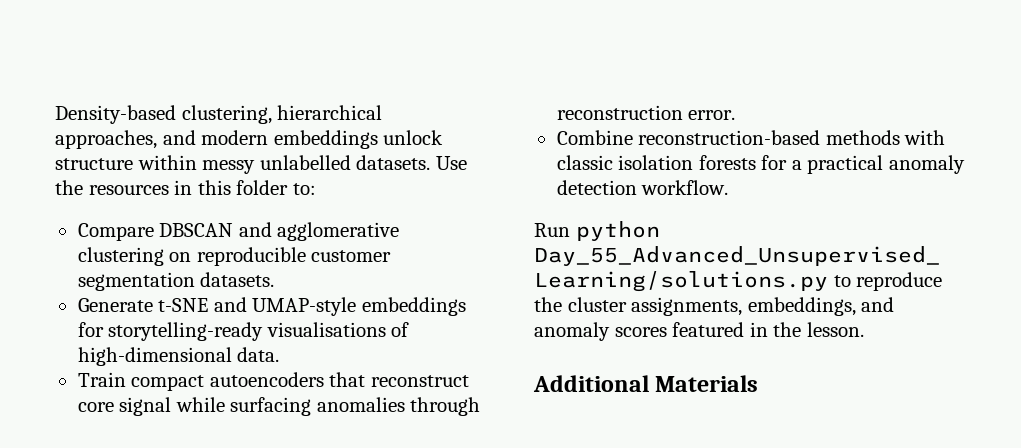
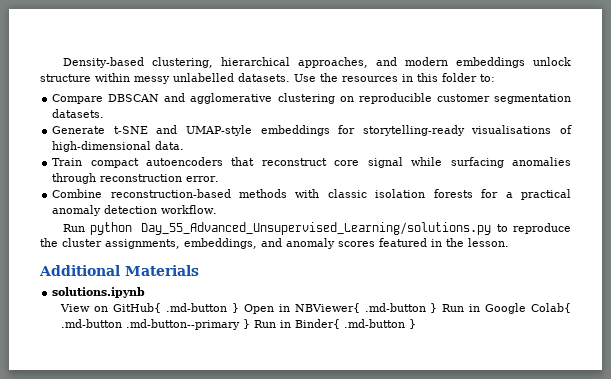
+ solutions.ipynb
+ View on GitHub{ .md-button } Open in NBViewer{ .md-button } Run in Google Colab{ .md-button .md-button--primary } Run in Binder{ .md-button }

